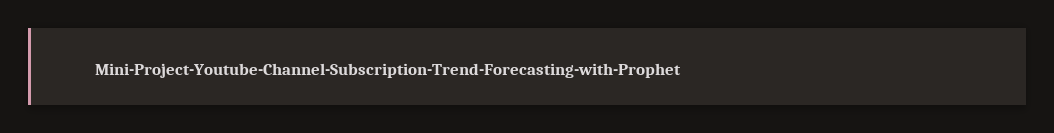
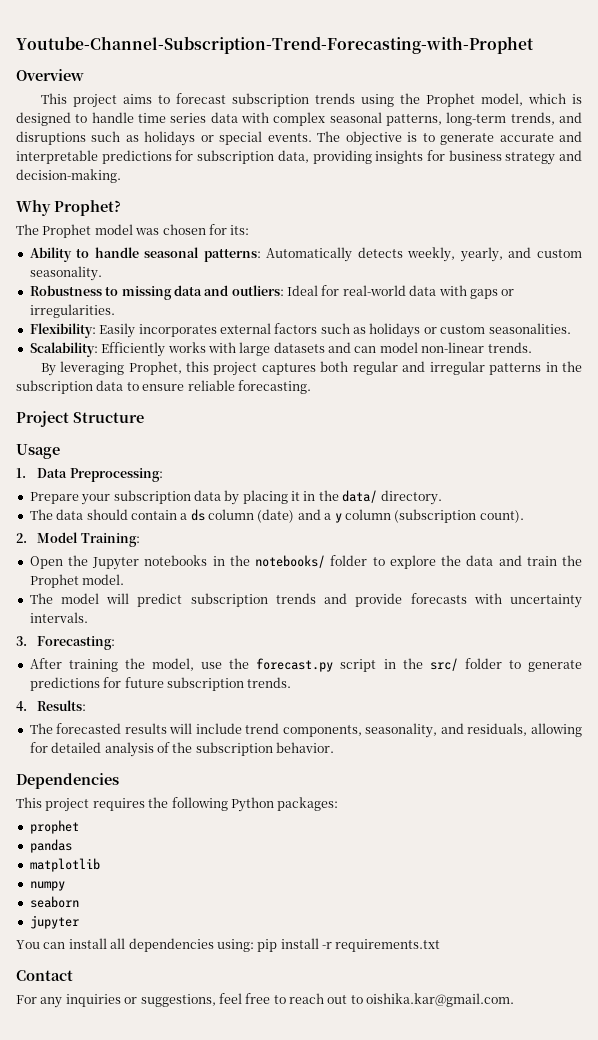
- Mini-Project-Youtube-Channel-Subscription-Trend-Forecasting-with-Prophet
+ Youtube-Channel-Subscription-Trend-Forecasting-with-Prophet
+ Overview
+ This project aims to forecast subscription trends using the Prophet model, which is designed to handle time series data with complex seasonal patterns, long-term trends, and disruptions such as holidays or special events. The objective is to generate accurate and interpretable predictions for subscription data, providing insights for business strategy and decision-making.
+ Why Prophet?
+ The Prophet model was chosen for its:
+ Ability to handle seasonal patterns: Automatically detects weekly, yearly, and custom seasonality.
+ Robustness to missing data and outliers: Ideal for real-world data with gaps or irregularities.
+ Flexibility: Easily incorporates external factors such as holidays or custom seasonalities.
+ Scalability: Efficiently works with large datasets and can model non-linear trends.
+ By leveraging Prophet, this project captures both regular and irregular patterns in the subscription data to ensure reliable forecasting.
+ Project Structure
+ Usage
+ 1. Data Preprocessing:
+ Prepare your subscription data by placing it in the data/ directory.
+ The data should contain a ds column (date) and a y column (subscription count).
+ 2. Model Training:
+ Open the Jupyter notebooks in the notebooks/ folder to explore the data and train the Prophet model.
+ The model will predict subscription trends and provide forecasts with uncertainty intervals.
+ 3. Forecasting:
+ After training the model, use the forecast.py script in the src/ folder to generate predictions for future subscription trends.
+ 4. Results:
+ The forecasted results will include trend components, seasonality, and residuals, allowing for detailed analysis of the subscription behavior.
+ Dependencies
+ This project requires the following Python packages:
+ prophet
+ pandas
+ matplotlib
+ numpy
+ seaborn
+ jupyter
+ You can install all dependencies using: pip install -r requirements.txt
+ Contact
+ For any inquiries or suggestions, feel free to reach out to oishika.kar@gmail.com.

